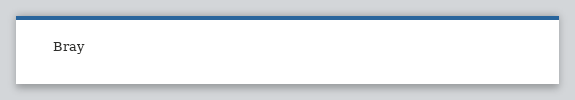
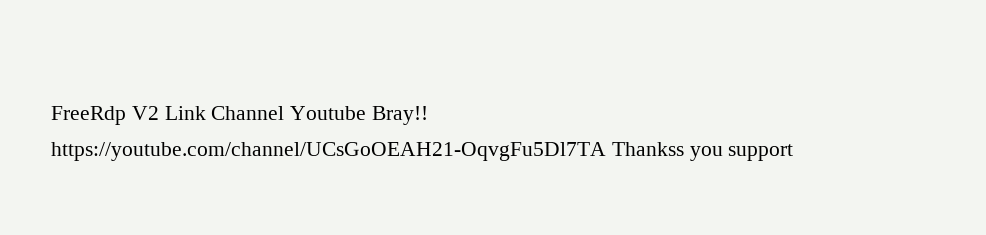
- Bray
+ FreeRdp V2 Link Channel Youtube Bray!! https://youtube.com/channel/UCsGoOEAH21-OqvgFu5Dl7TA Thankss you support

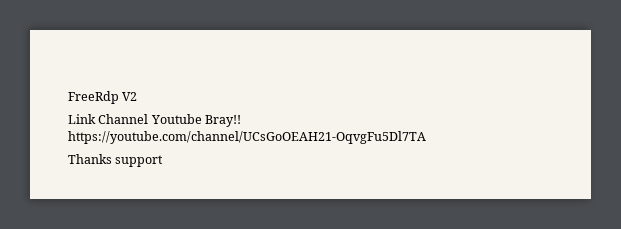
- FreeRdp V2 Link Channel Youtube Bray!! https://youtube.com/channel/UCsGoOEAH21-OqvgFu5Dl7TA Thankss you support
+ FreeRdp V2
+ Link Channel Youtube Bray!! https://youtube.com/channel/UCsGoOEAH21-OqvgFu5Dl7TA
+ Thanks support

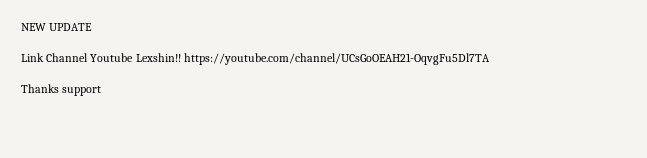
- FreeRdp V2
+ NEW UPDATE
- Link Channel Youtube Bray!! https://youtube.com/channel/UCsGoOEAH21-OqvgFu5Dl7TA
+ Link Channel Youtube Lexshin!! https://youtube.com/channel/UCsGoOEAH21-OqvgFu5Dl7TA

